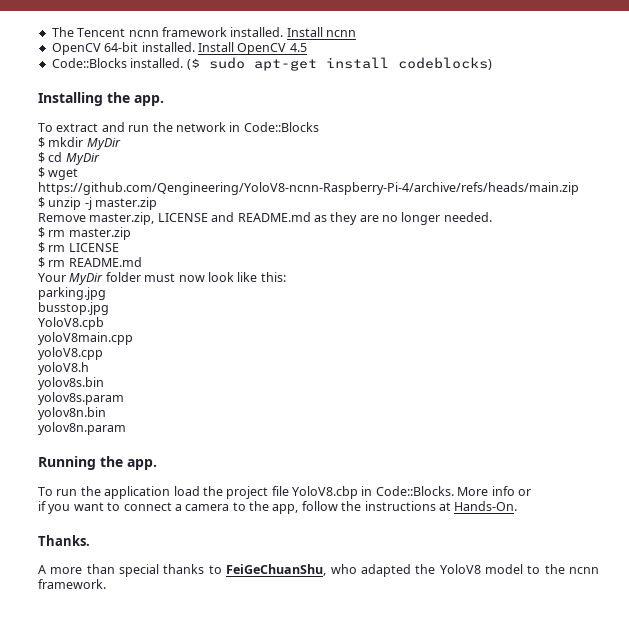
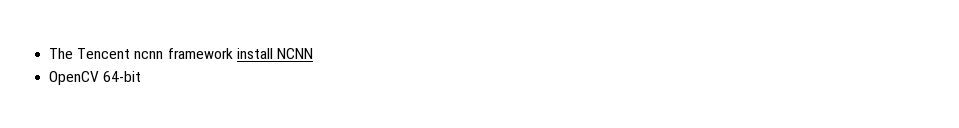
- The Tencent ncnn framework installed. Install ncnn
+ The Tencent ncnn framework install NCNN
- OpenCV 64-bit installed. Install OpenCV 4.5
- Code::Blocks installed. ($ sudo apt-get install codeblocks)
- Installing the app.
- To extract and run the network in Code::Blocks
- $ mkdir MyDir
- $ cd MyDir
- $ wget https://github.com/Qengineering/YoloV8-ncnn-Raspberry-Pi-4/archive/refs/heads/main.zip
- $ unzip -j master.zip
- Remove master.zip, LICENSE and README.md as they are no longer needed.
- $ rm master.zip
- $ rm LICENSE
- $ rm README.md
- Your MyDir folder must now look like this:
- parking.jpg
- busstop.jpg
- YoloV8.cpb
- yoloV8main.cpp
- yoloV8.cpp
- yoloV8.h
- yolov8s.bin
- yolov8s.param
- yolov8n.bin
- yolov8n.param
- Running the app.
- To run the application load the project file YoloV8.cbp in Code::Blocks. More info or
- if you want to connect a camera to the app, follow the instructions at Hands-On.
- Thanks.
- A more than special thanks to FeiGeChuanShu, who adapted the YoloV8 model to the ncnn framework.
+ OpenCV 64-bit

